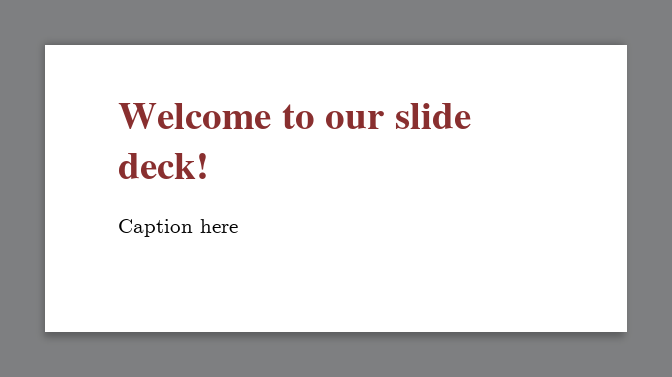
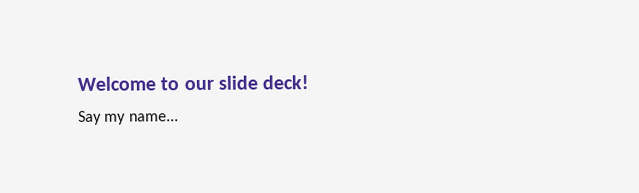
- Caption here
+ Say my name...

